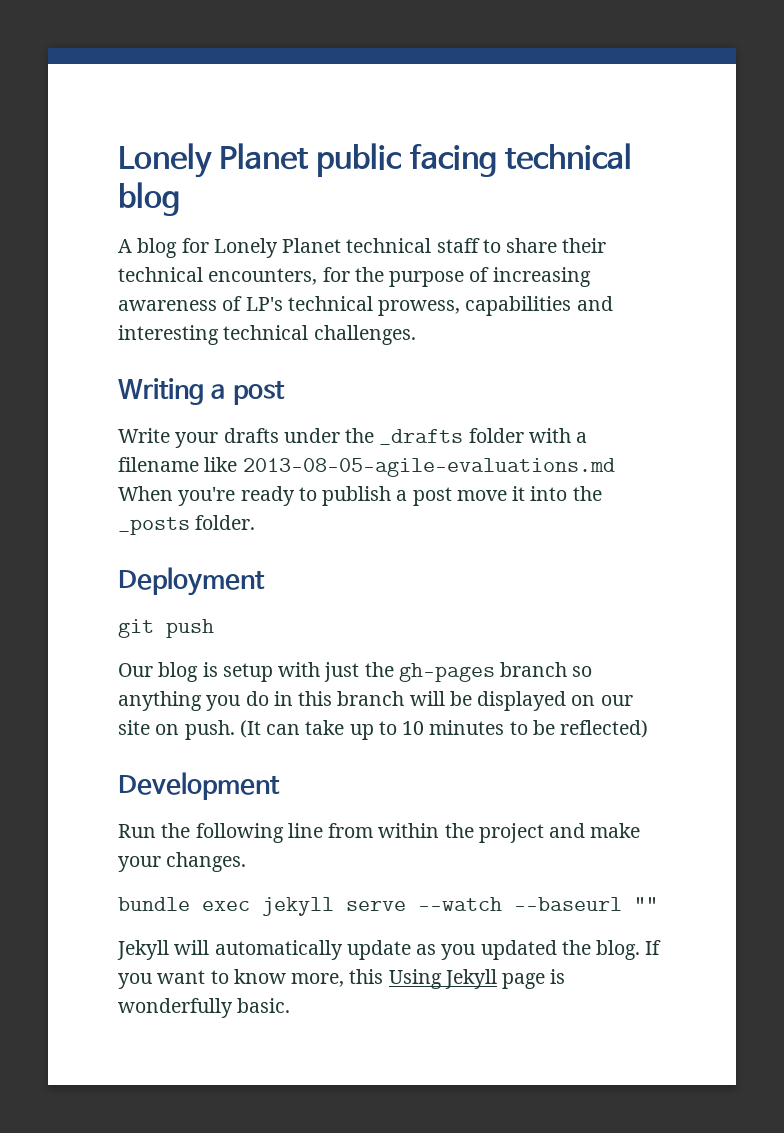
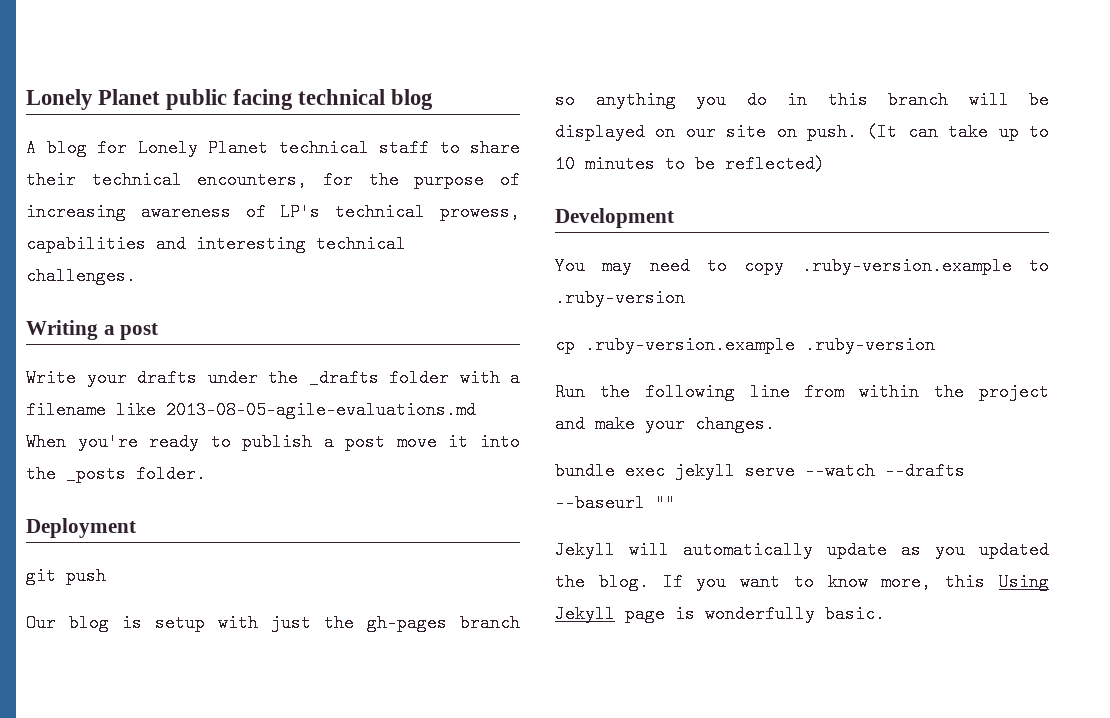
+ You may need to copy .ruby-version.example to .ruby-version
+ cp .ruby-version.example .ruby-version
- bundle exec jekyll serve --watch --baseurl ""
+ bundle exec jekyll serve --watch --drafts --baseurl ""

